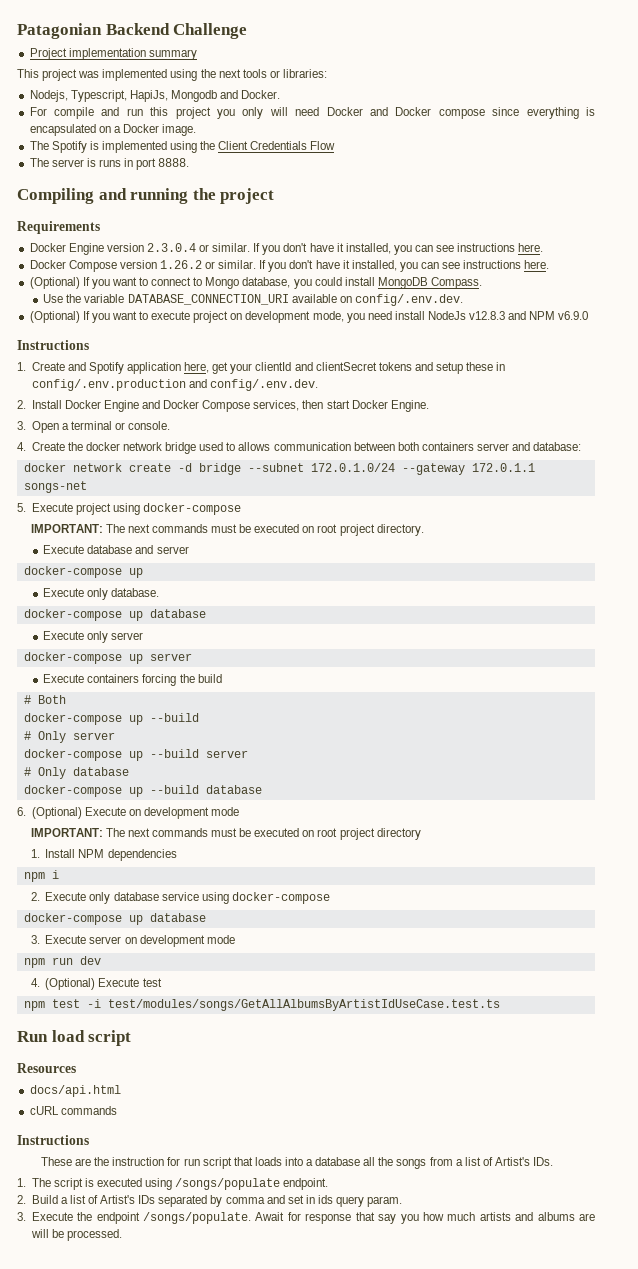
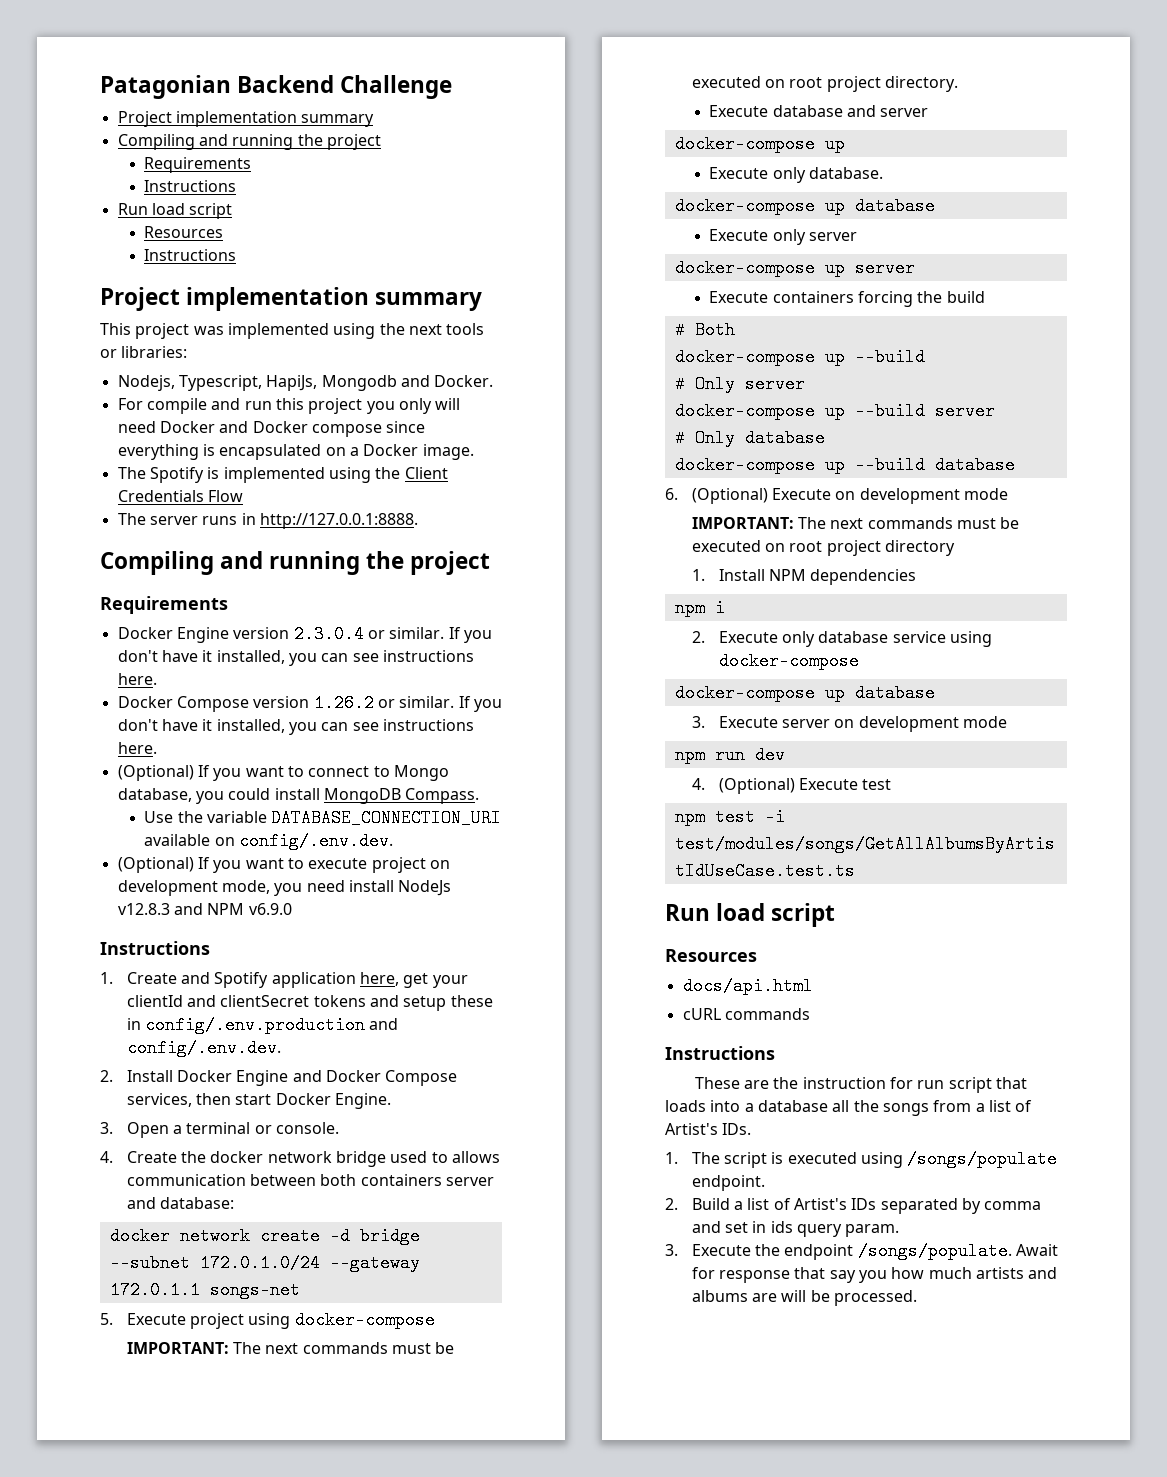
  Patagonian Backend Challenge
+ Project implementation summary
+ Compiling and running the project
+ Requirements
+ Instructions
+ Run load script
+ Resources
+ Instructions
- The server is runs in port 8888.
+ The server runs in http://127.0.0.1:8888.

